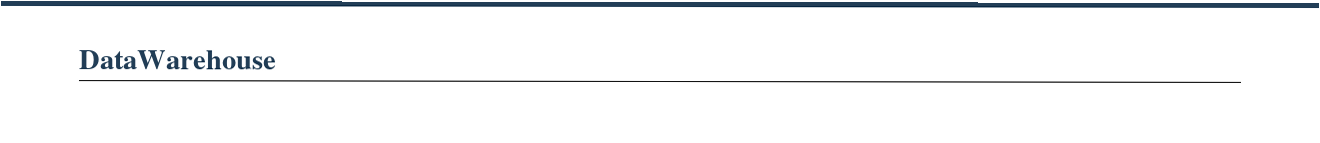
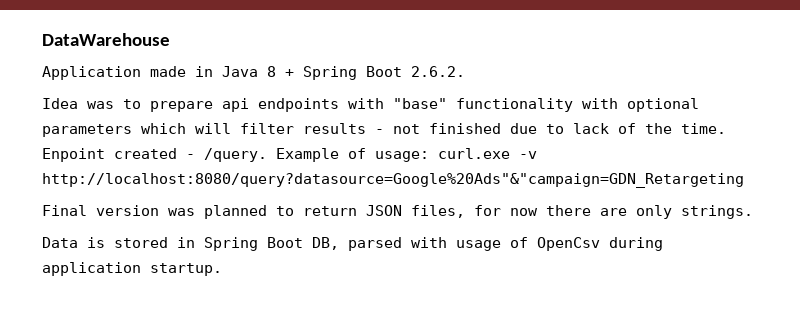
+ Application made in Java 8 + Spring Boot 2.6.2.
+ Idea was to prepare api endpoints with "base" functionality with optional parameters which will filter results - not finished due to lack of the time. Enpoint created - /query. Example of usage: curl.exe -v http://localhost:8080/query?datasource=Google%20Ads"&"campaign=GDN_Retargeting
+ Final version was planned to return JSON files, for now there are only strings.
+ Data is stored in Spring Boot DB, parsed with usage of OpenCsv during application startup.

